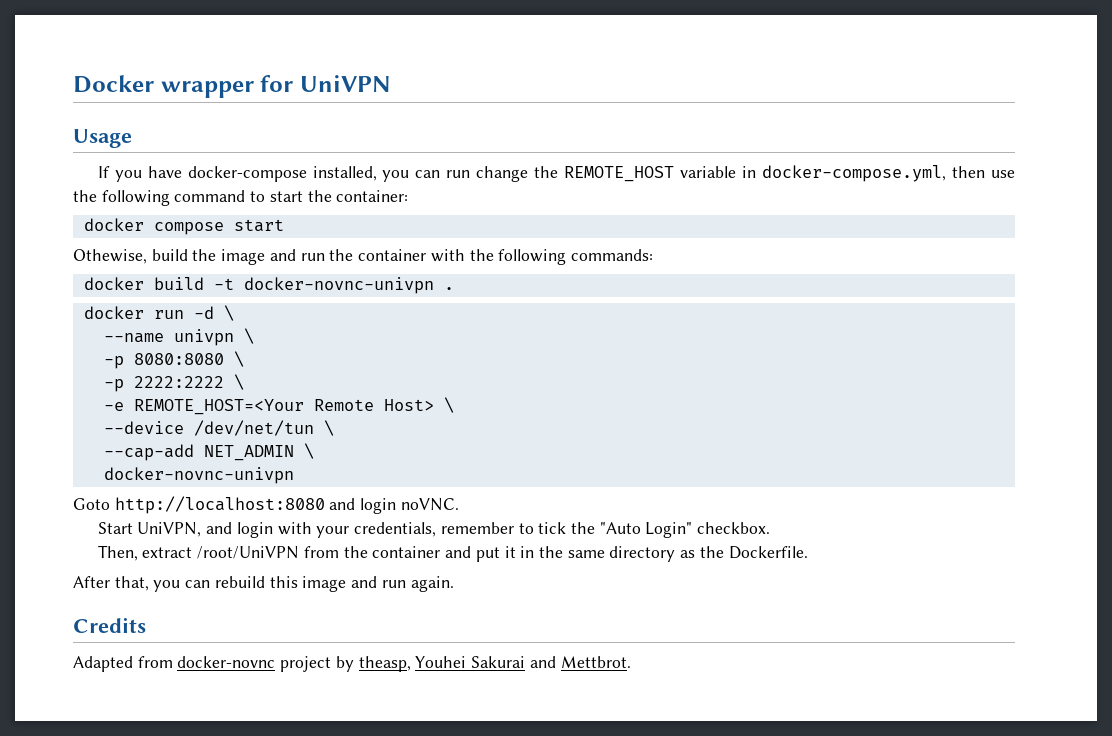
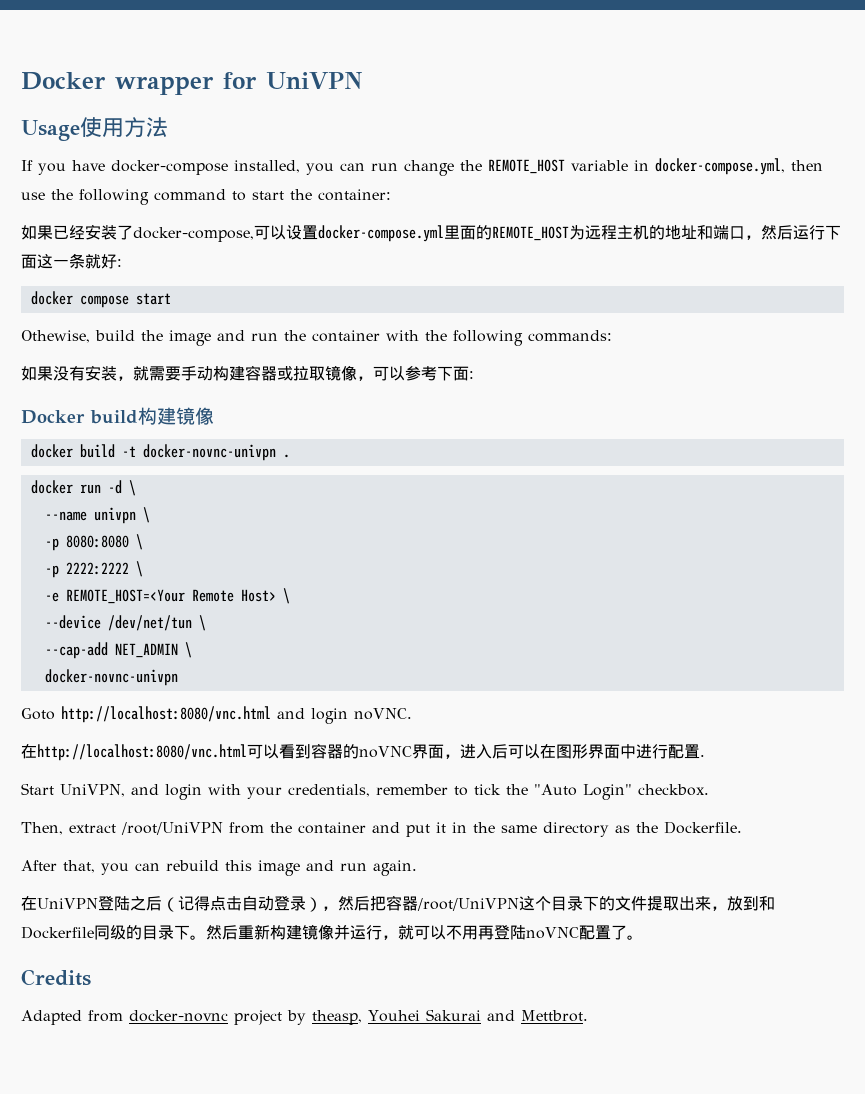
- Usage
+ Usage使用方法
+ 如果已经安装了docker-compose,可以设置docker-compose.yml里面的REMOTE_HOST为远程主机的地址和端口，然后运行下面这一条就好:
+ 如果没有安装，就需要手动构建容器或拉取镜像，可以参考下面:
+ Docker build构建镜像
- Goto http://localhost:8080 and login noVNC.
+ Goto http://localhost:8080/vnc.html and login noVNC.
+ 在http://localhost:8080/vnc.html可以看到容器的noVNC界面，进入后可以在图形界面中进行配置.
+ 在UniVPN登陆之后（记得点击自动登录），然后把容器/root/UniVPN这个目录下的文件提取出来，放到和Dockerfile同级的目录下。然后重新构建镜像并运行，就可以不用再登陆noVNC配置了。

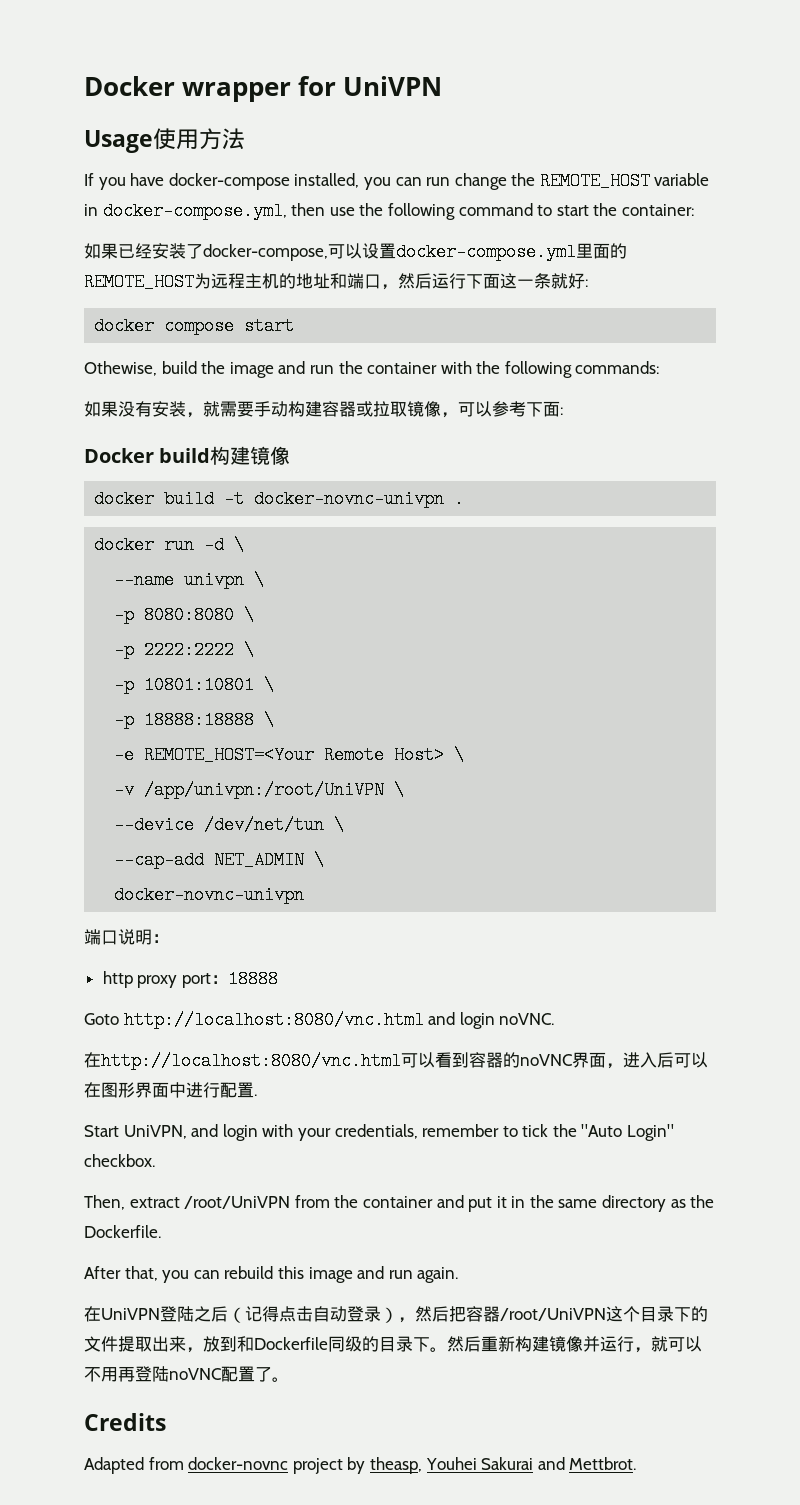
+ -p 10801:10801 \
+ -p 18888:18888 \
+ -v /app/univpn:/root/UniVPN \
+ 端口说明：
+ http proxy port：18888

